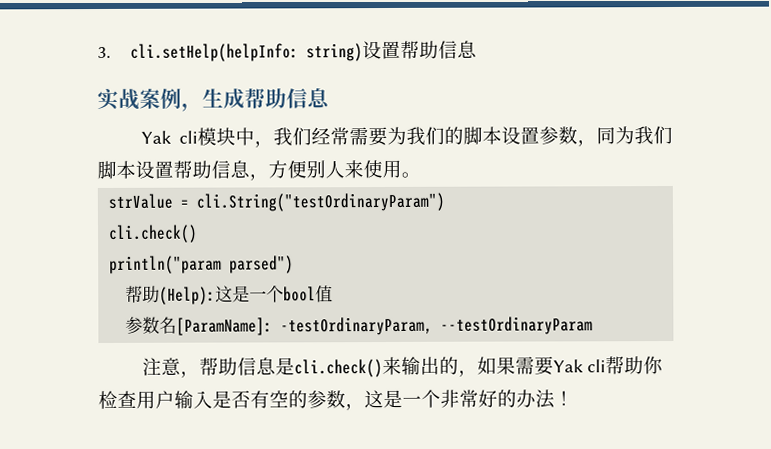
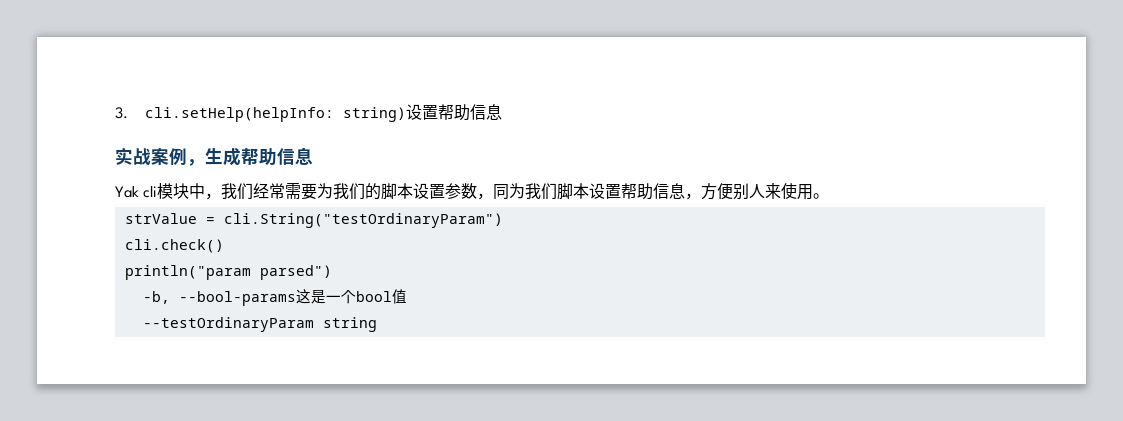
- 帮助(Help):这是一个bool值
+ -b, --bool-params这是一个bool值
- 参数名[ParamName]: -testOrdinaryParam, --testOrdinaryParam
- 注意，帮助信息是cli.check()来输出的，如果需要Yak cli帮助你检查用户输入是否有空的参数，这是一个非常好的办法！
+ --testOrdinaryParam string

